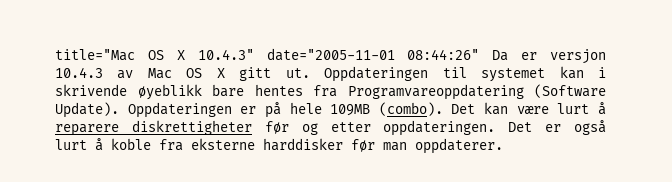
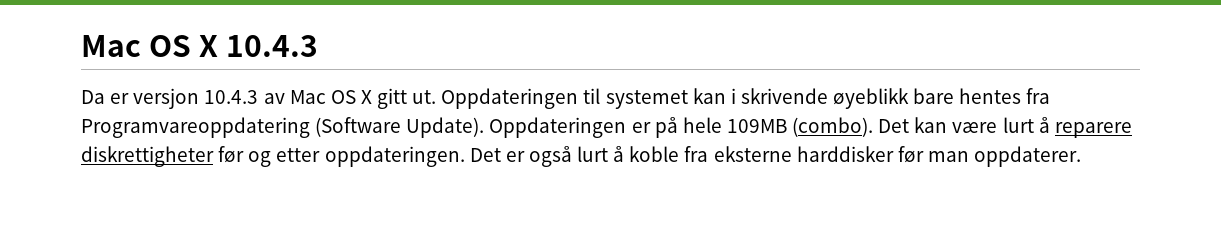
- title="Mac OS X 10.4.3" date="2005-11-01 08:44:26" Da er versjon 10.4.3 av Mac OS X gitt ut.
+ Mac OS X 10.4.3
+ Da er versjon 10.4.3 av Mac OS X gitt ut.

